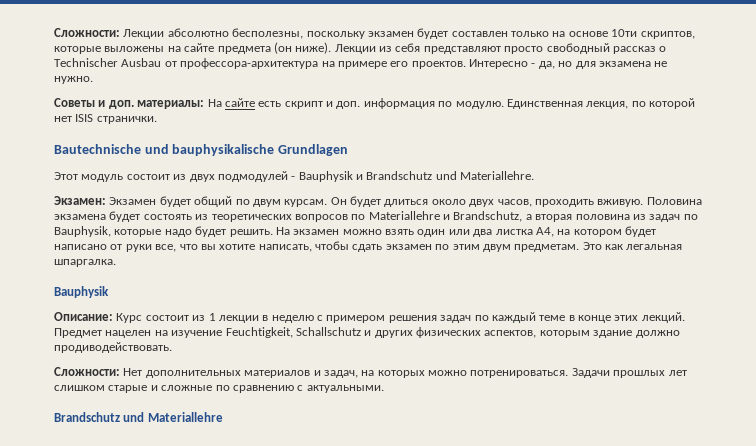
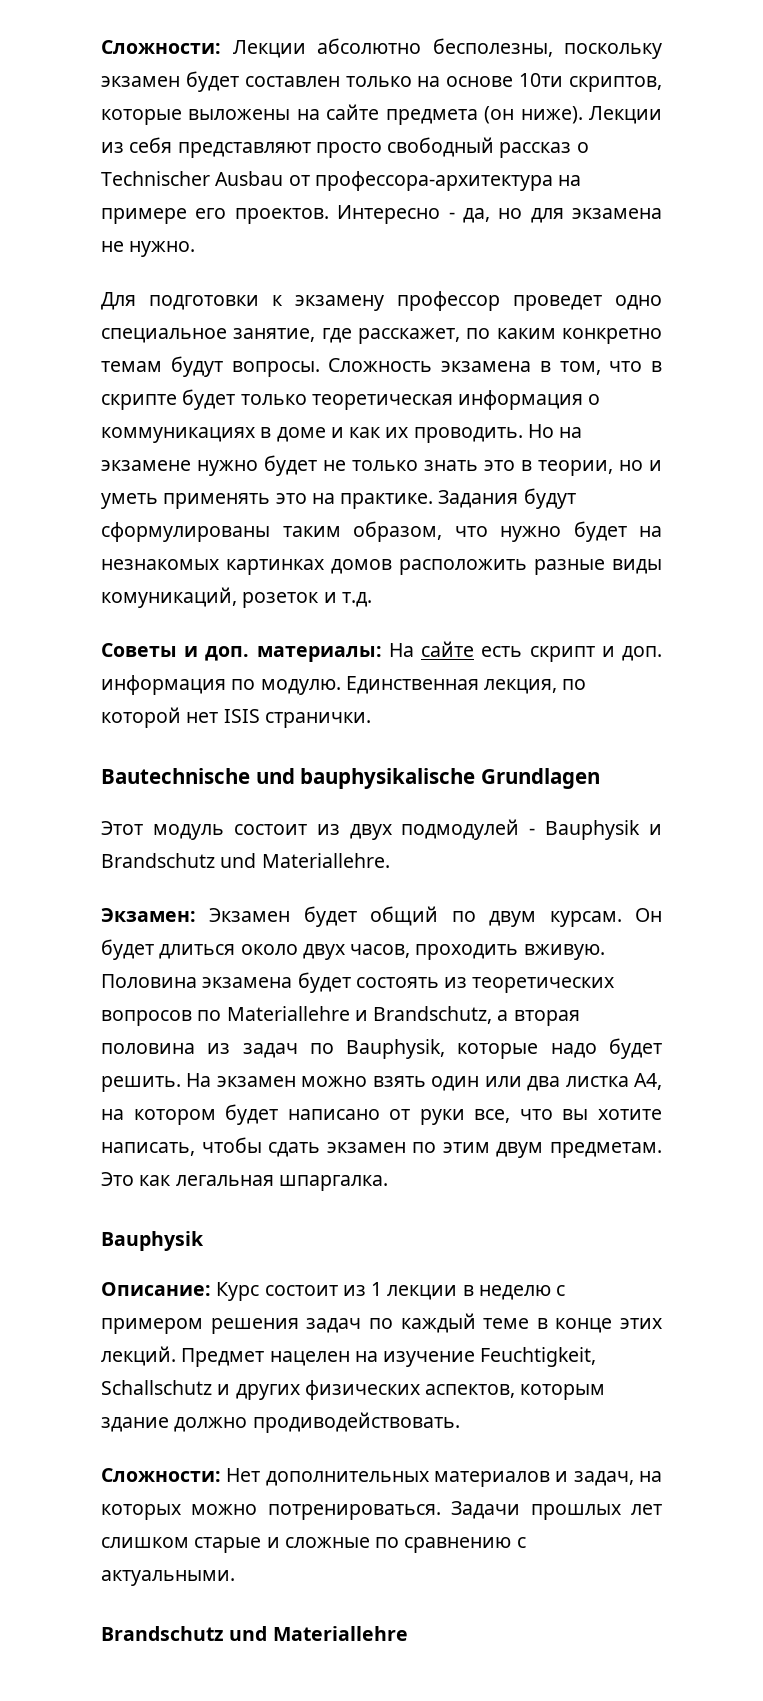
+ Для подготовки к экзамену профессор проведет одно специальное занятие, где расскажет, по каким конкретно темам будут вопросы. Сложность экзамена в том, что в скрипте будет только теоретическая информация о коммуникациях в доме и как их проводить. Но на экзамене нужно будет не только знать это в теории, но и уметь применять это на практике. Задания будут сформулированы таким образом, что нужно будет на незнакомых картинках домов расположить разные виды комуникаций, розеток и т.д.

